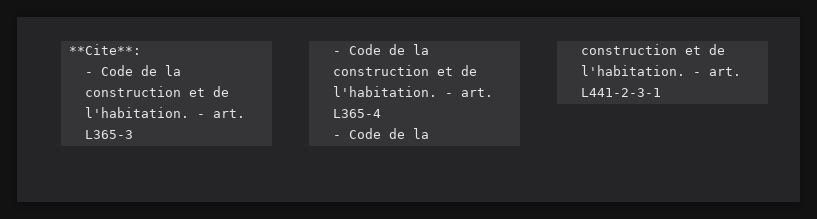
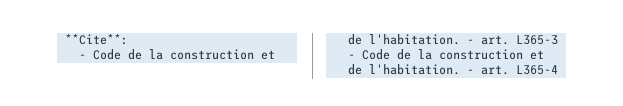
- - Code de la construction et de l'habitation. - art. L441-2-3-1

